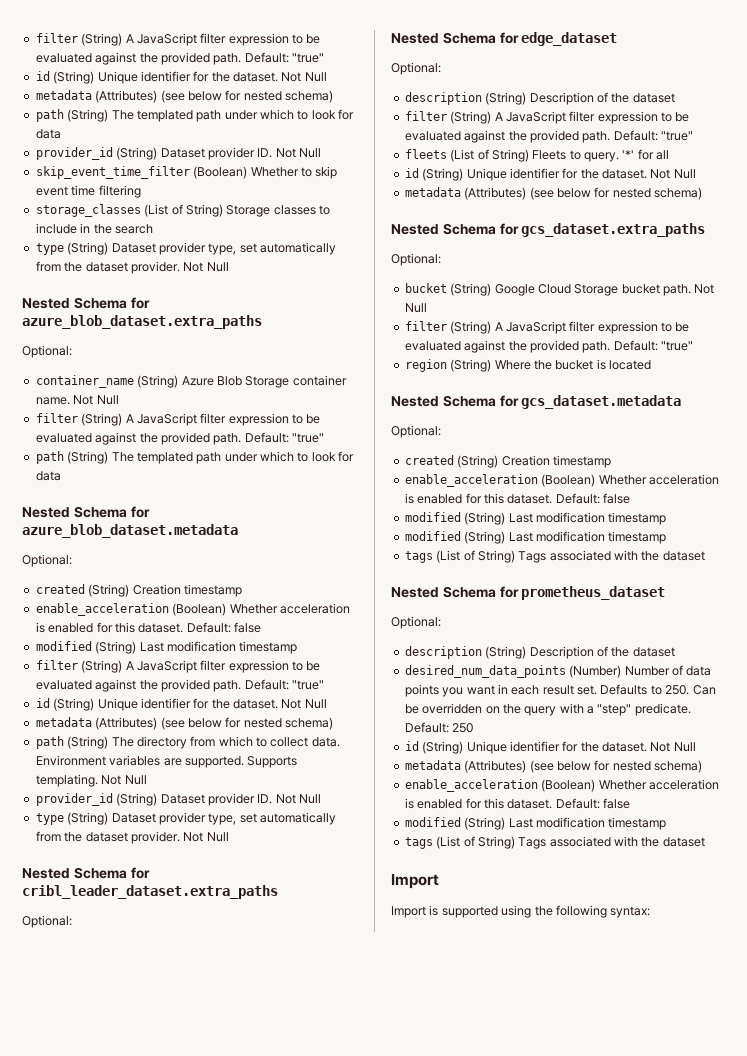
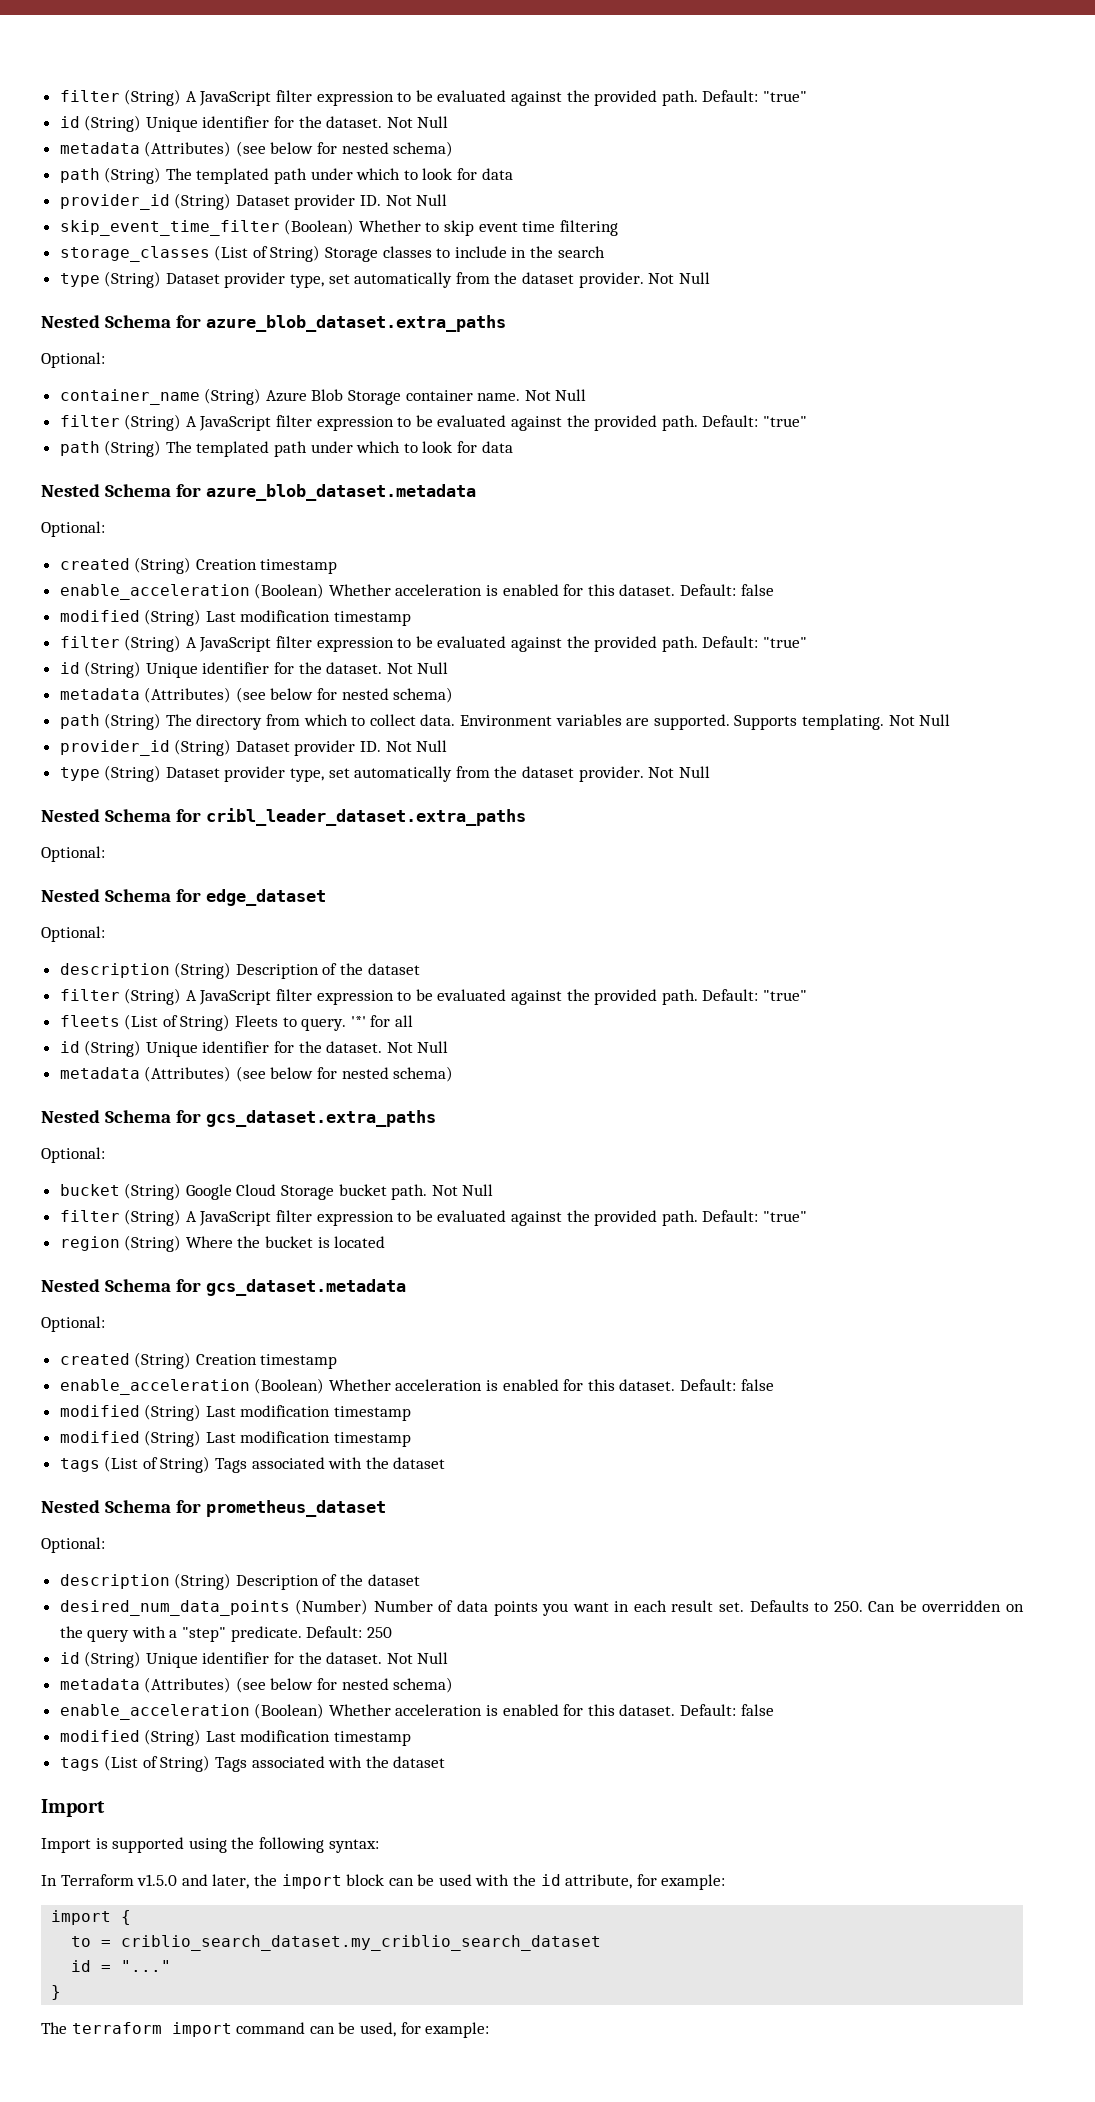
+ In Terraform v1.5.0 and later, the import block can be used with the id attribute, for example:
+ import {
+ to = criblio_search_dataset.my_criblio_search_dataset
+ id = "..."
+ }
+ The terraform import command can be used, for example:

